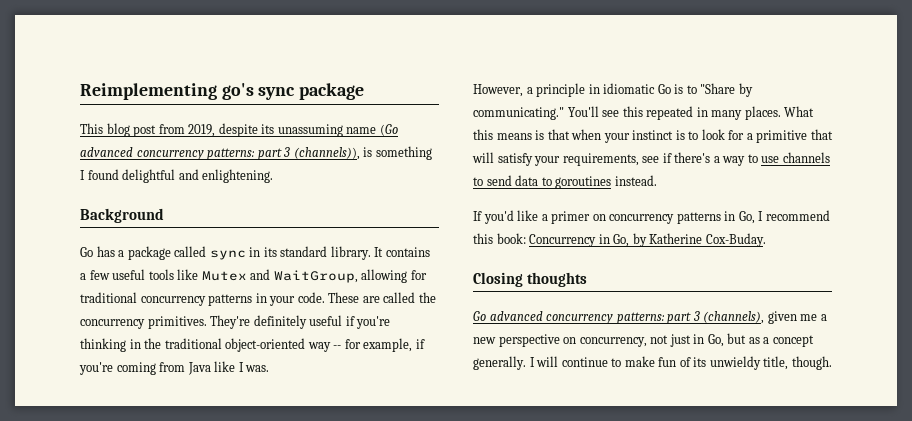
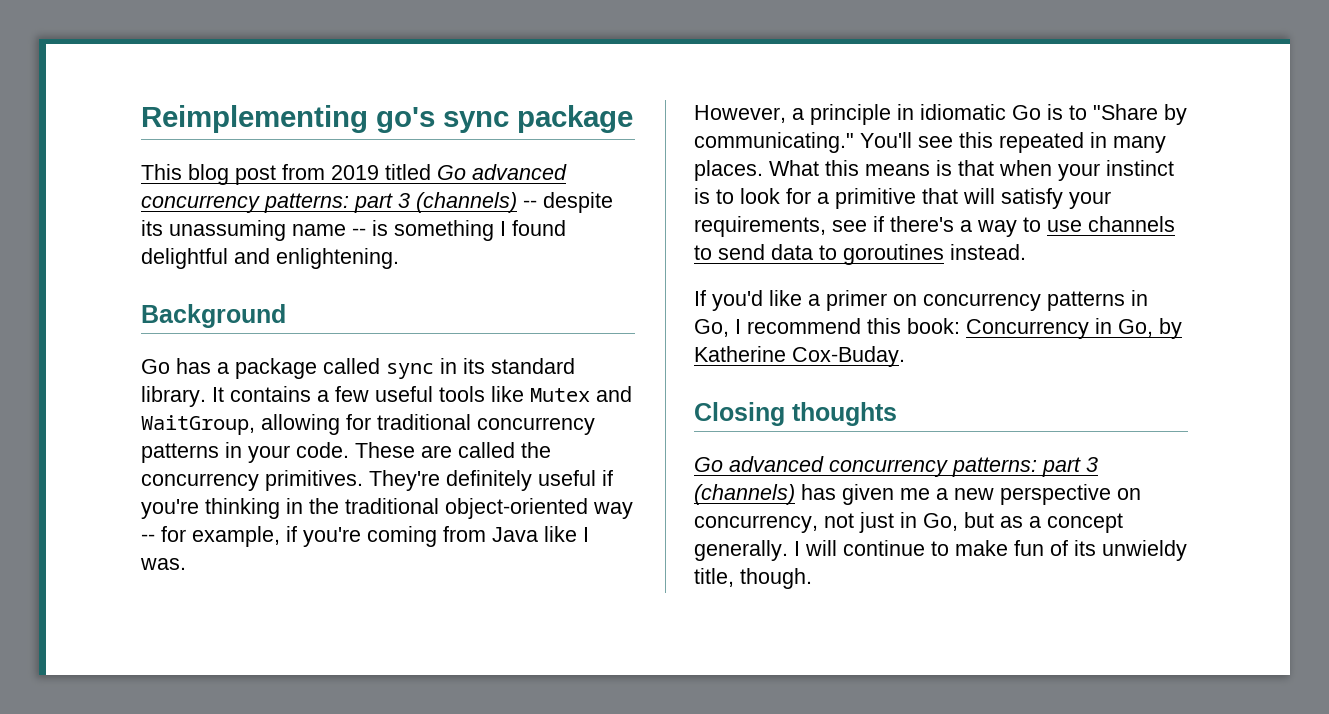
- This blog post from 2019, despite its unassuming name (Go advanced concurrency patterns: part 3 (channels)), is something I found delightful and enlightening.
+ This blog post from 2019 titled Go advanced concurrency patterns: part 3 (channels) -- despite its unassuming name -- is something I found delightful and enlightening.
- Go advanced concurrency patterns: part 3 (channels), given me a new perspective on concurrency, not just in Go, but as a concept generally.
+ Go advanced concurrency patterns: part 3 (channels) has given me a new perspective on concurrency, not just in Go, but as a concept generally.

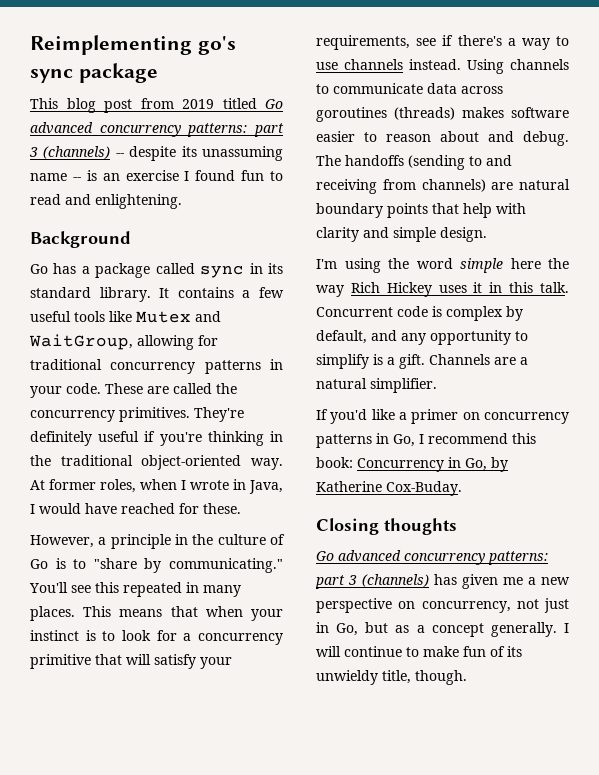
- This blog post from 2019 titled Go advanced concurrency patterns: part 3 (channels) -- despite its unassuming name -- is something I found delightful and enlightening.
+ This blog post from 2019 titled Go advanced concurrency patterns: part 3 (channels) -- despite its unassuming name -- is an exercise I found fun to read and enlightening.
- They're definitely useful if you're thinking in the traditional object-oriented way -- for example, if you're coming from Java like I was.
+ They're definitely useful if you're thinking in the traditional object-oriented way. At former roles, when I wrote in Java, I would have reached for these.
- However, a principle in idiomatic Go is to "Share by communicating."
+ However, a principle in the culture of Go is to "share by communicating."
- What this means is that when your instinct is to look for a primitive that will satisfy your requirements, see if there's a way to use channels to send data to goroutines instead.
+ This means that when your instinct is to look for a concurrency primitive that will satisfy your requirements, see if there's a way to use channels instead. Using channels to communicate data across goroutines (threads) makes software easier to reason about and debug. The handoffs (sending to and receiving from channels) are natural boundary points that help with clarity and simple design.
+ I'm using the word simple here the way Rich Hickey uses it in this talk. Concurrent code is complex by default, and any opportunity to simplify is a gift. Channels are a natural simplifier.

